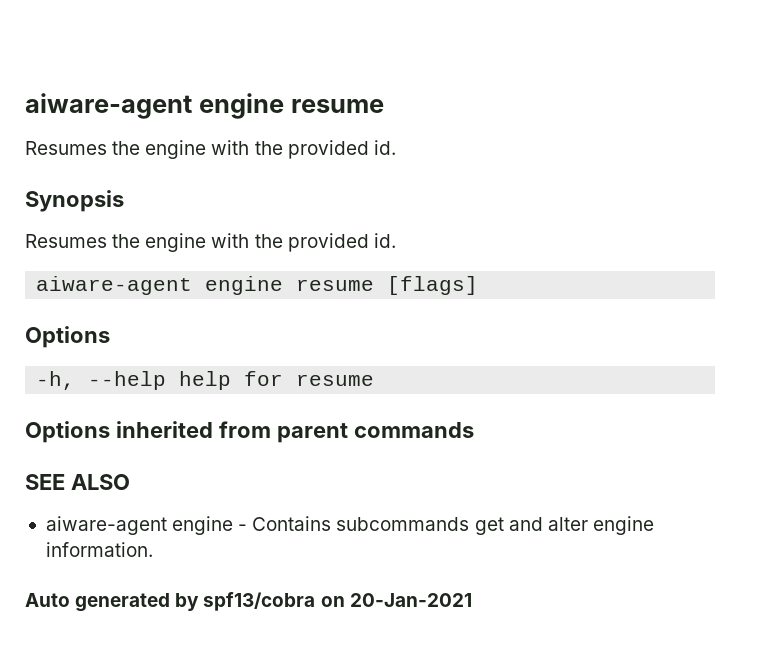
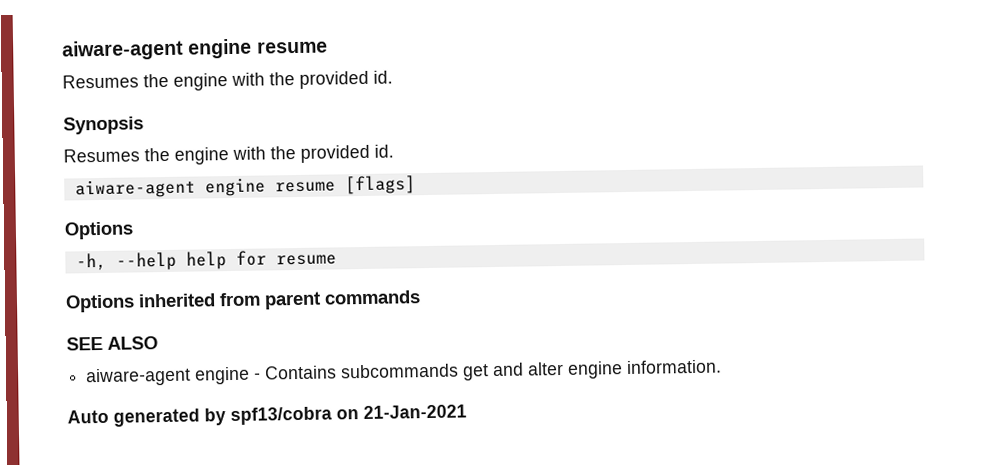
- Auto generated by spf13/cobra on 20-Jan-2021
+ Auto generated by spf13/cobra on 21-Jan-2021

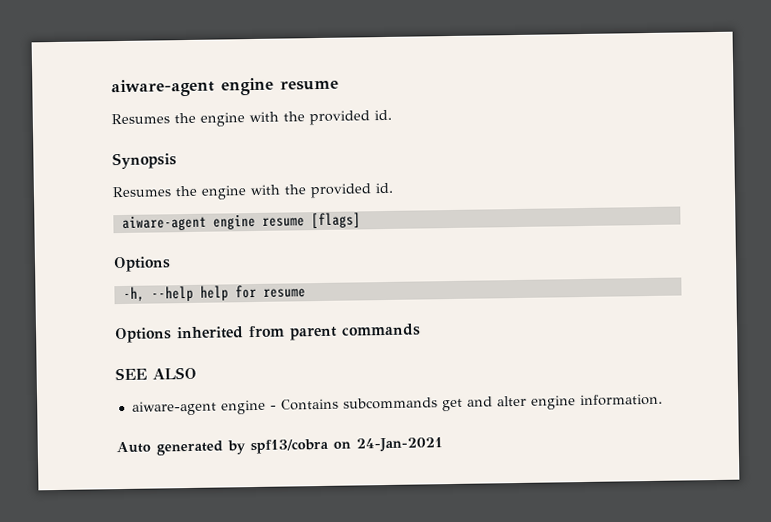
- Auto generated by spf13/cobra on 21-Jan-2021
+ Auto generated by spf13/cobra on 24-Jan-2021

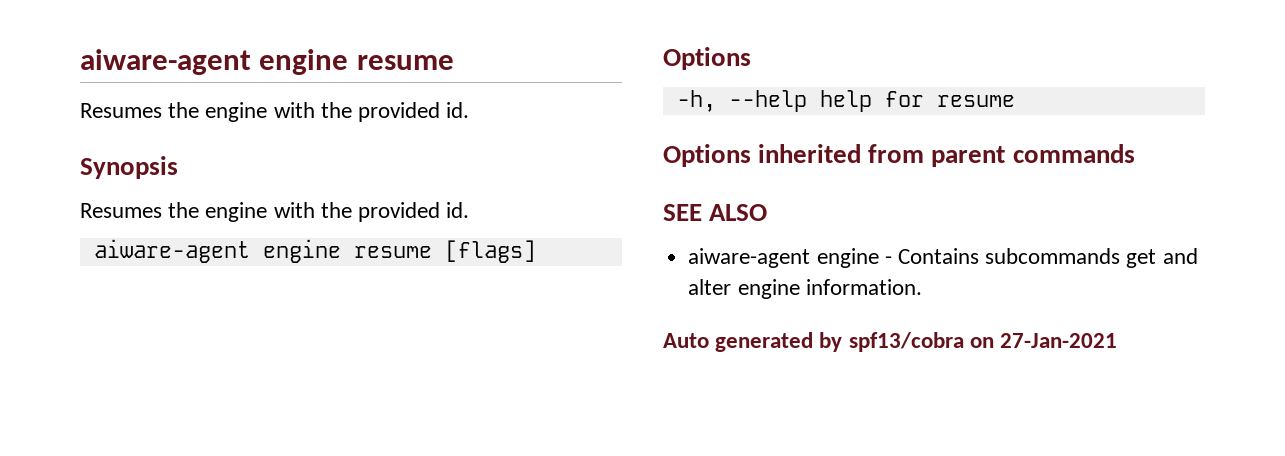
- Auto generated by spf13/cobra on 24-Jan-2021
+ Auto generated by spf13/cobra on 27-Jan-2021

